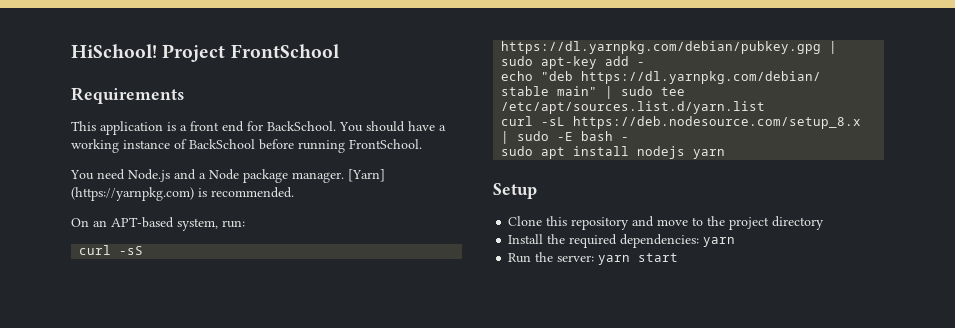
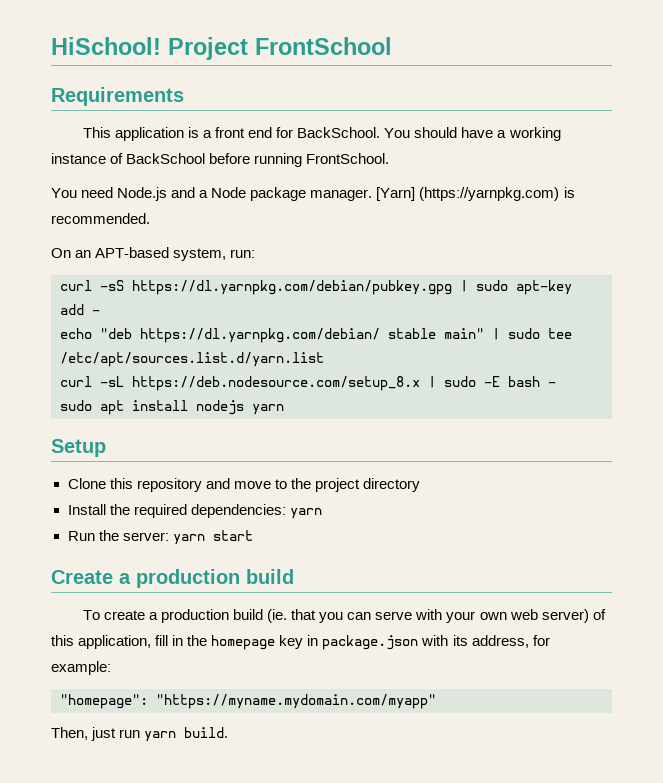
+ Create a production build
+ To create a production build (ie. that you can serve with your own web server) of this application, fill in the homepage key in package.json with its address, for example:
+ "homepage": "https://myname.mydomain.com/myapp"
+ Then, just run yarn build.

